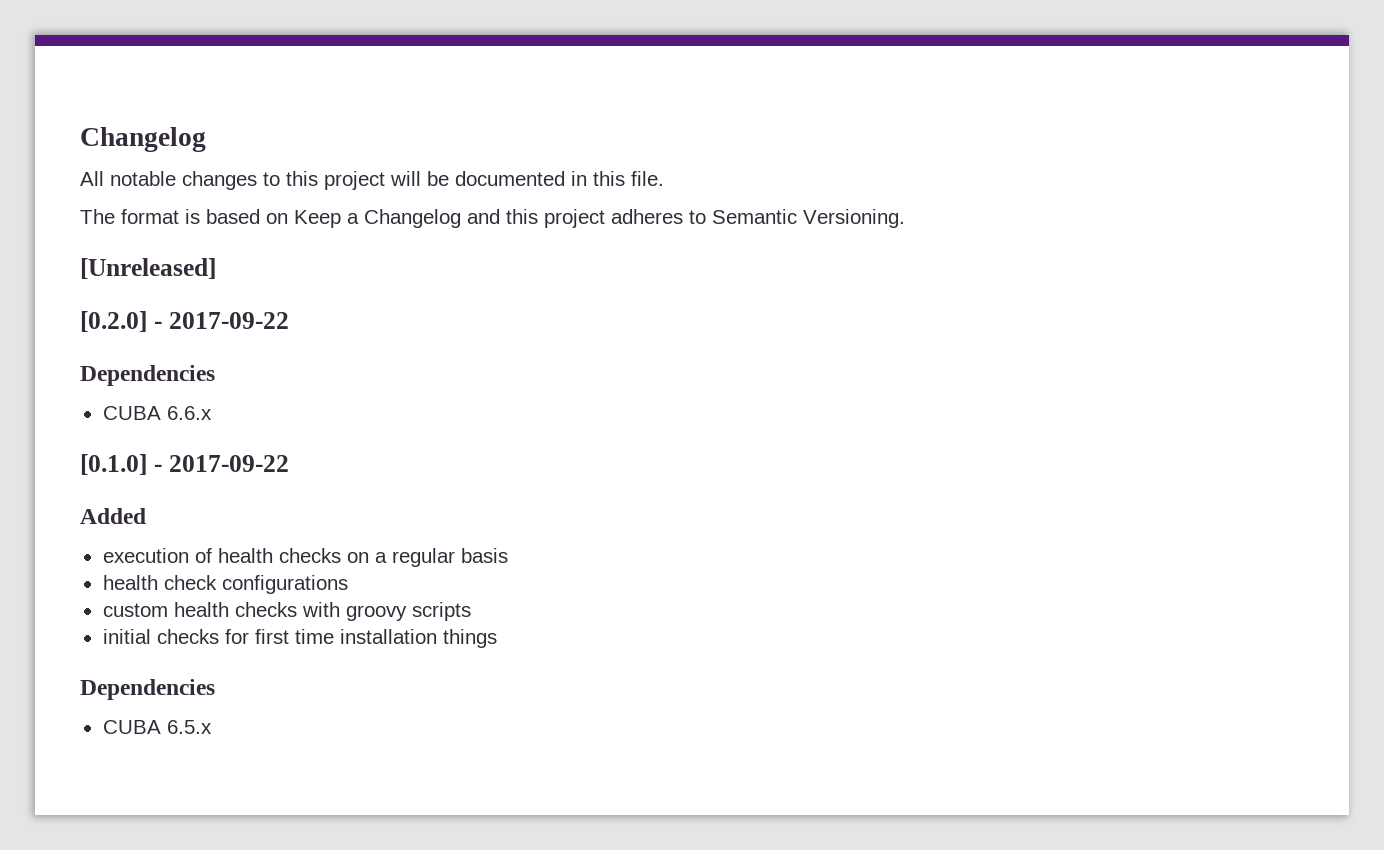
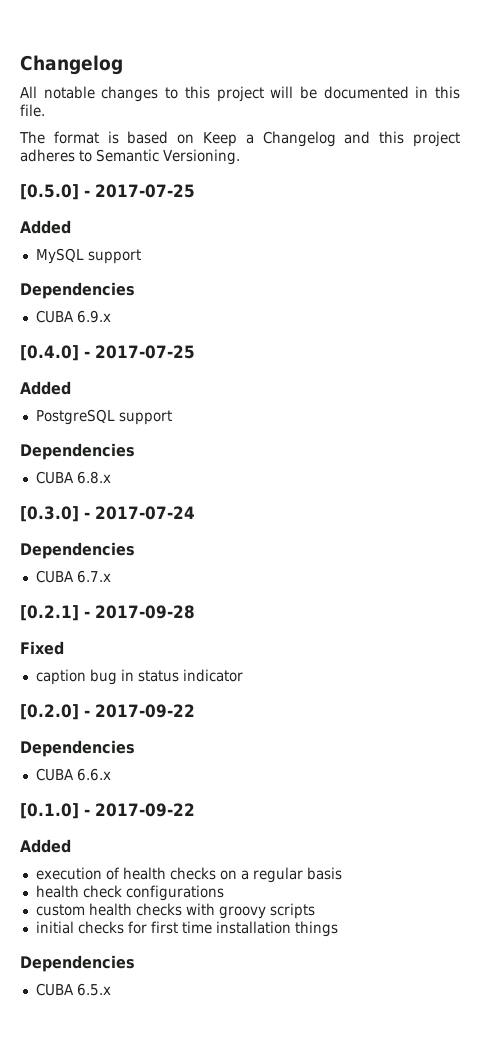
- [Unreleased]
+ [0.5.0] - 2017-07-25
+ Added
+ MySQL support
+ Dependencies
+ CUBA 6.9.x
+ [0.4.0] - 2017-07-25
+ Added
+ PostgreSQL support
+ Dependencies
+ CUBA 6.8.x
+ [0.3.0] - 2017-07-24
+ Dependencies
+ CUBA 6.7.x
+ [0.2.1] - 2017-09-28
+ Fixed
+ caption bug in status indicator

